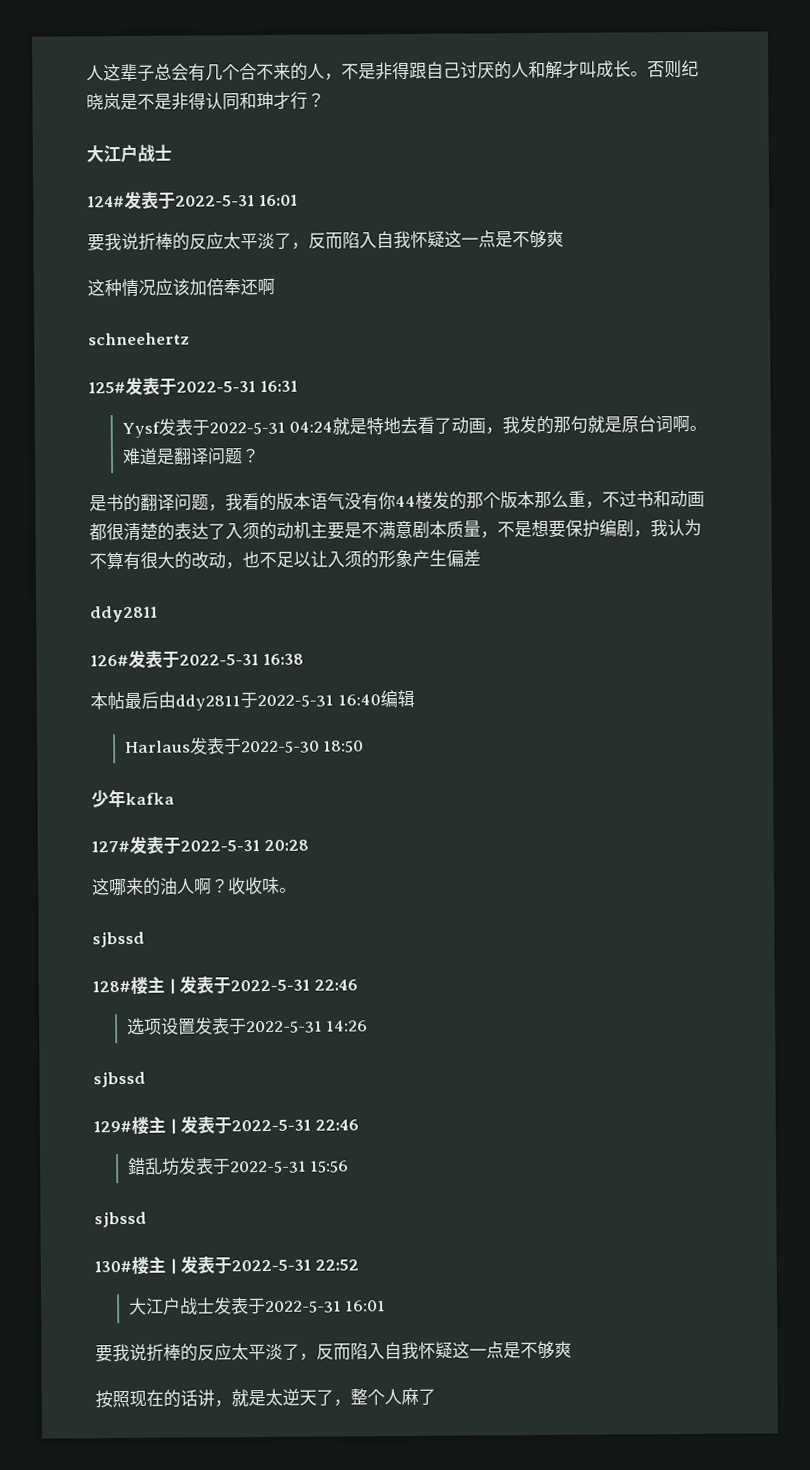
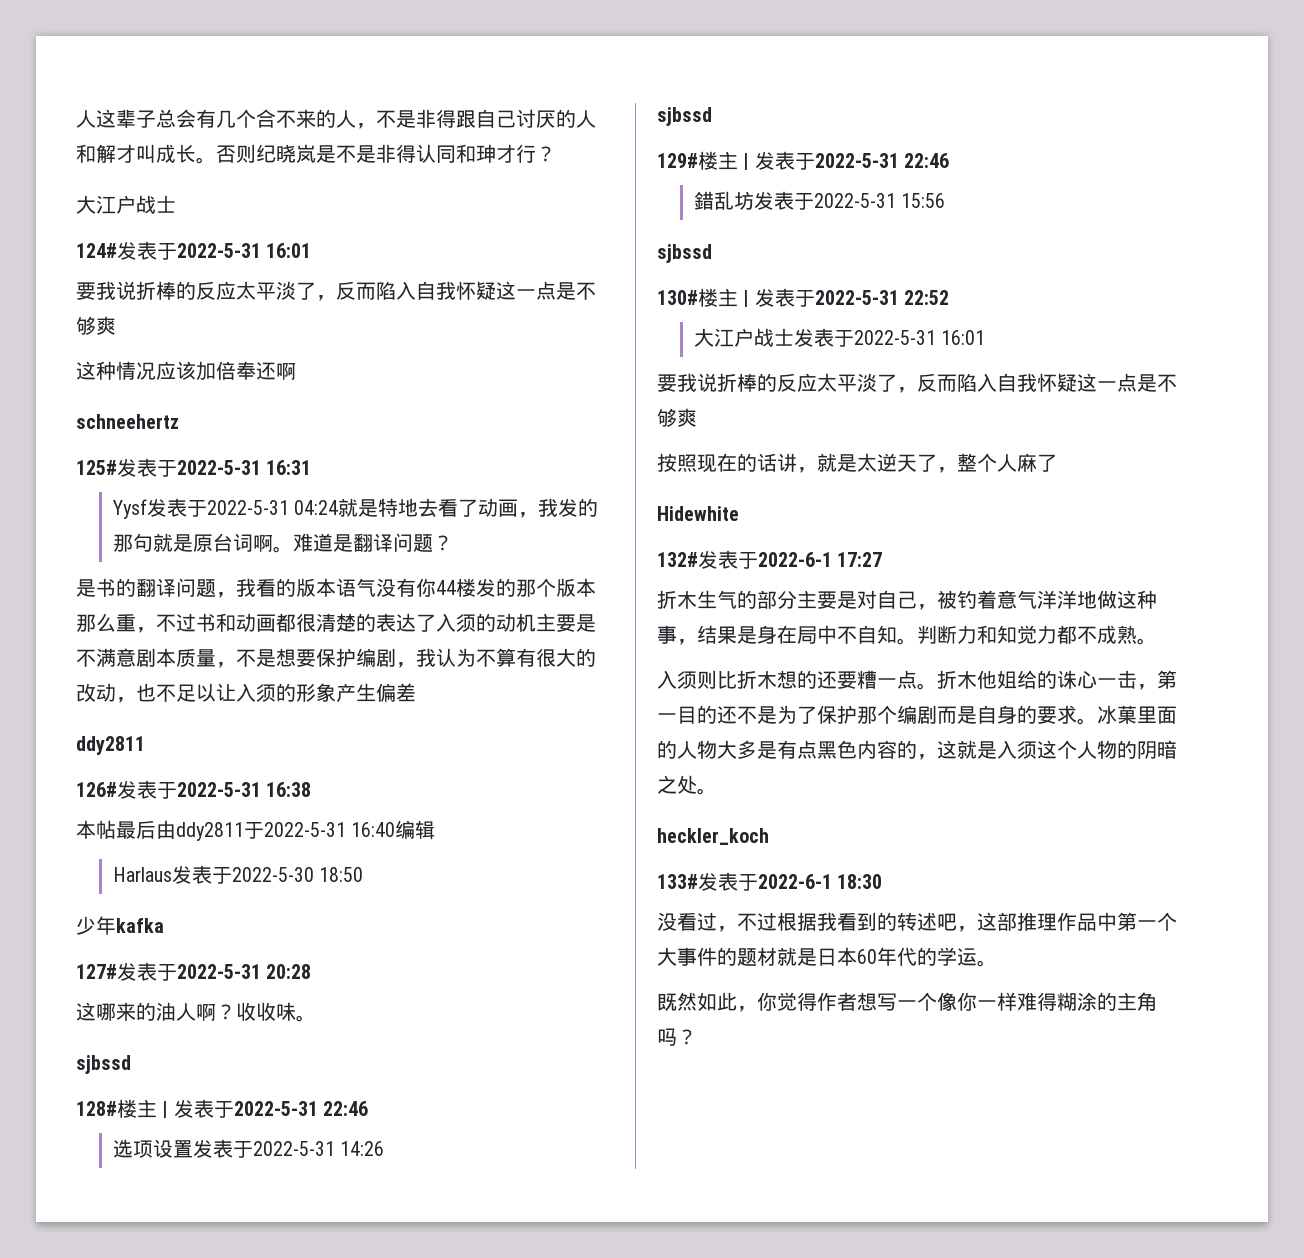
+ Hidewhite
+ 132#发表于2022-6-1 17:27
+ 折木生气的部分主要是对自己，被钓着意气洋洋地做这种事，结果是身在局中不自知。判断力和知觉力都不成熟。
+ 入须则比折木想的还要糟一点。折木他姐给的诛心一击，第一目的还不是为了保护那个编剧而是自身的要求。冰菓里面的人物大多是有点黑色内容的，这就是入须这个人物的阴暗之处。
+ heckler_koch
+ 133#发表于2022-6-1 18:30
+ 没看过，不过根据我看到的转述吧，这部推理作品中第一个大事件的题材就是日本60年代的学运。
+ 既然如此，你觉得作者想写一个像你一样难得糊涂的主角吗？

